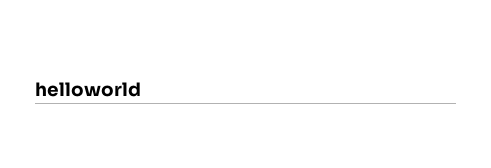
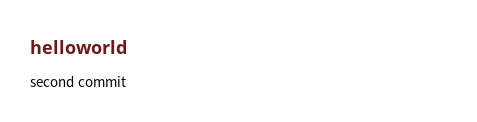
+ second commit

